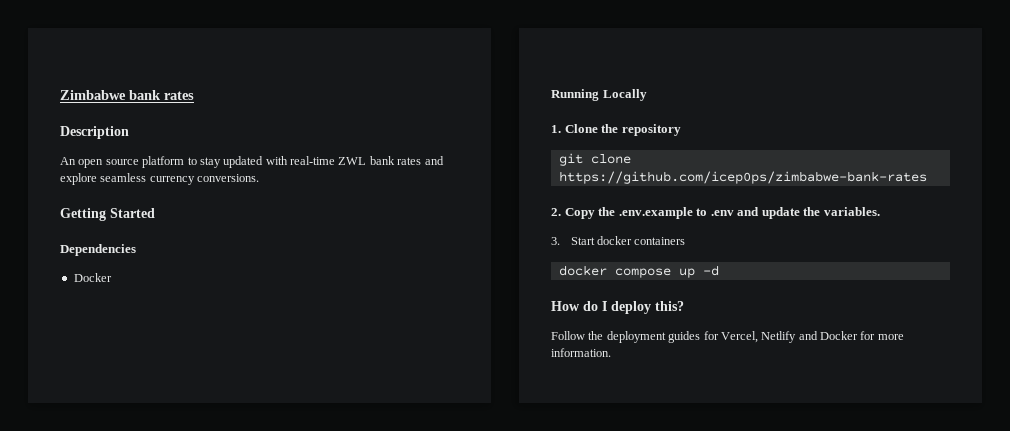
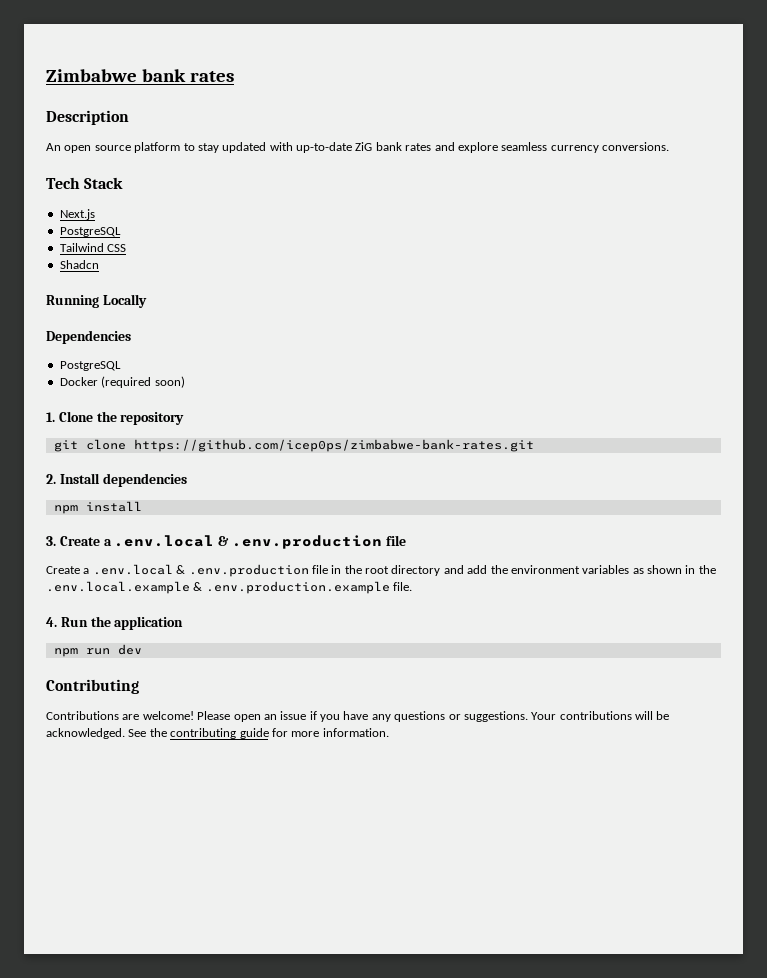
- An open source platform to stay updated with real-time ZWL bank rates and explore seamless currency conversions.
+ An open source platform to stay updated with up-to-date ZiG bank rates and explore seamless currency conversions.
- Getting Started
+ Tech Stack
+ Next.js
+ PostgreSQL
+ Tailwind CSS
+ Shadcn
+ Running Locally
  Dependencies
- Docker
- Running Locally
+ PostgreSQL
+ Docker (required soon)
- git clone https://github.com/icep0ps/zimbabwe-bank-rates
+ git clone https://github.com/icep0ps/zimbabwe-bank-rates.git
- 2. Copy the .env.example to .env and update the variables.
- 3. Start docker containers
- docker compose up -d
- How do I deploy this?
- Follow the deployment guides for Vercel, Netlify and Docker for more information.
+ 2. Install dependencies
+ npm install
+ 3. Create a .env.local & .env.production file
+ Create a .env.local & .env.production file in the root directory and add the environment variables as shown in the .env.local.example & .env.production.example file.
+ 4. Run the application
+ npm run dev
+ Contributing
+ Contributions are welcome! Please open an issue if you have any questions or suggestions. Your contributions will be acknowledged. See the contributing guide for more information.

